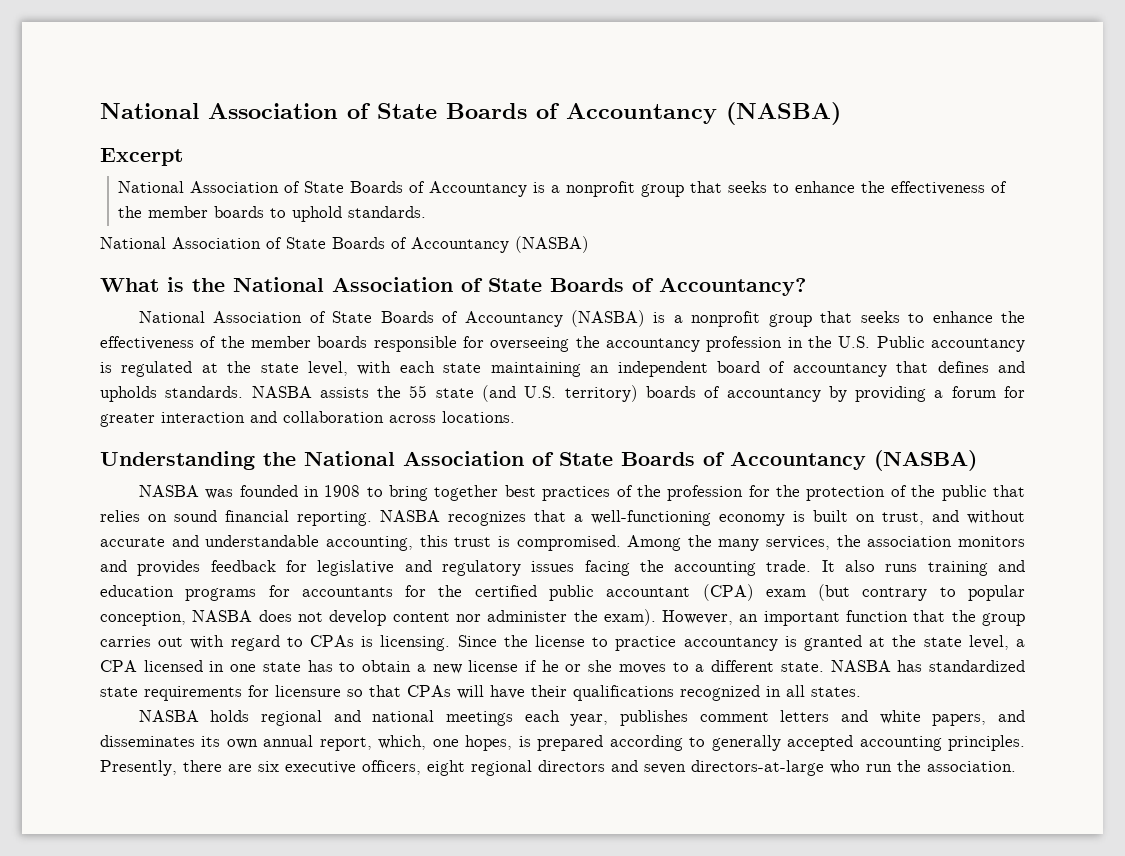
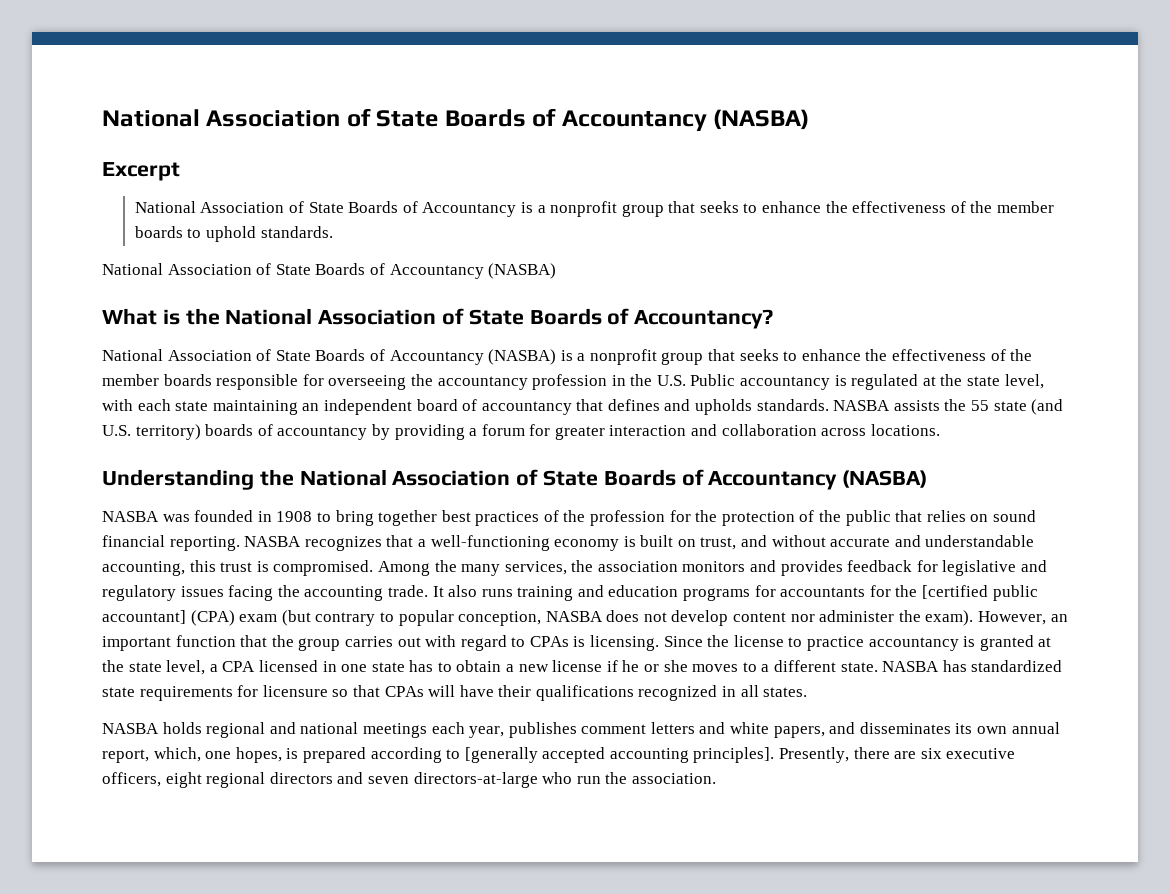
- It also runs training and education programs for accountants for the certified public accountant (CPA) exam (but contrary to popular conception, NASBA does not develop content nor administer the exam).
+ It also runs training and education programs for accountants for the [certified public accountant] (CPA) exam (but contrary to popular conception, NASBA does not develop content nor administer the exam).
- NASBA holds regional and national meetings each year, publishes comment letters and white papers, and disseminates its own annual report, which, one hopes, is prepared according to generally accepted accounting principles.
+ NASBA holds regional and national meetings each year, publishes comment letters and white papers, and disseminates its own annual report, which, one hopes, is prepared according to [generally accepted accounting principles].

